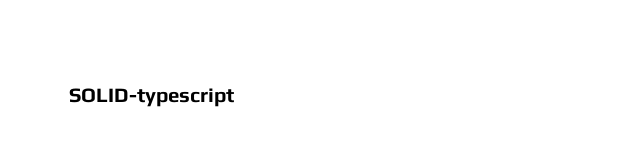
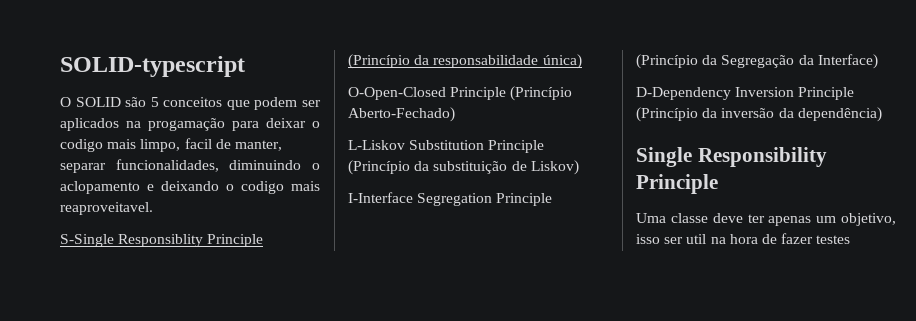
+ O SOLID são 5 conceitos que podem ser aplicados na progamação para deixar o codigo mais limpo, facil de manter, separar funcionalidades, diminuindo o aclopamento e deixando o codigo mais reaproveitavel.
+ S-Single Responsiblity Principle (Princípio da responsabilidade única)
+ O-Open-Closed Principle (Princípio Aberto-Fechado)
+ L-Liskov Substitution Principle (Princípio da substituição de Liskov)
+ I-Interface Segregation Principle (Princípio da Segregação da Interface)
+ D-Dependency Inversion Principle (Princípio da inversão da dependência)
+ Single Responsibility Principle
+ Uma classe deve ter apenas um objetivo, isso ser util na hora de fazer testes

